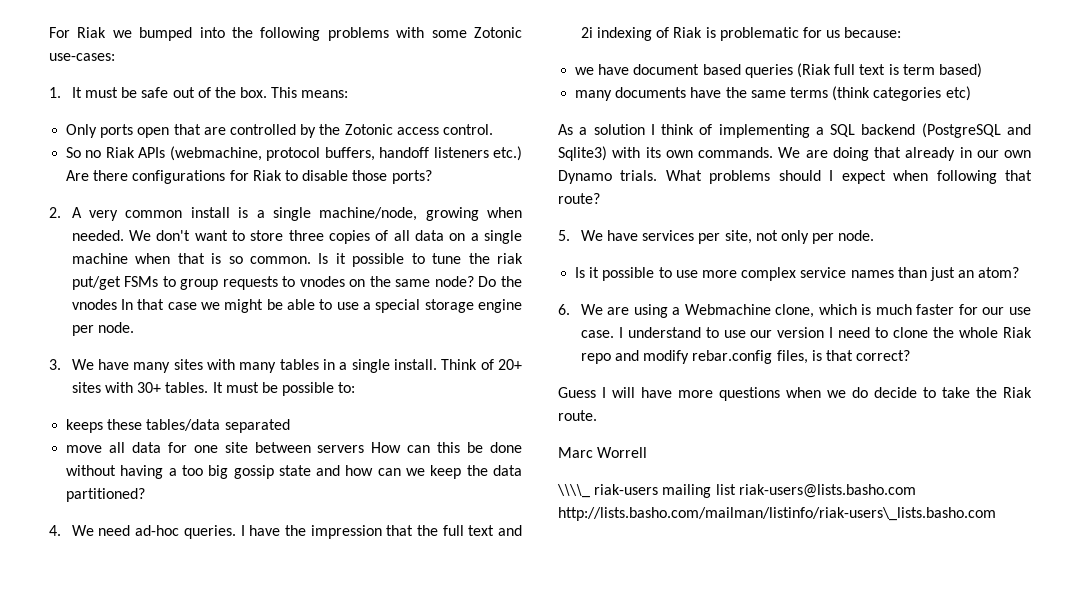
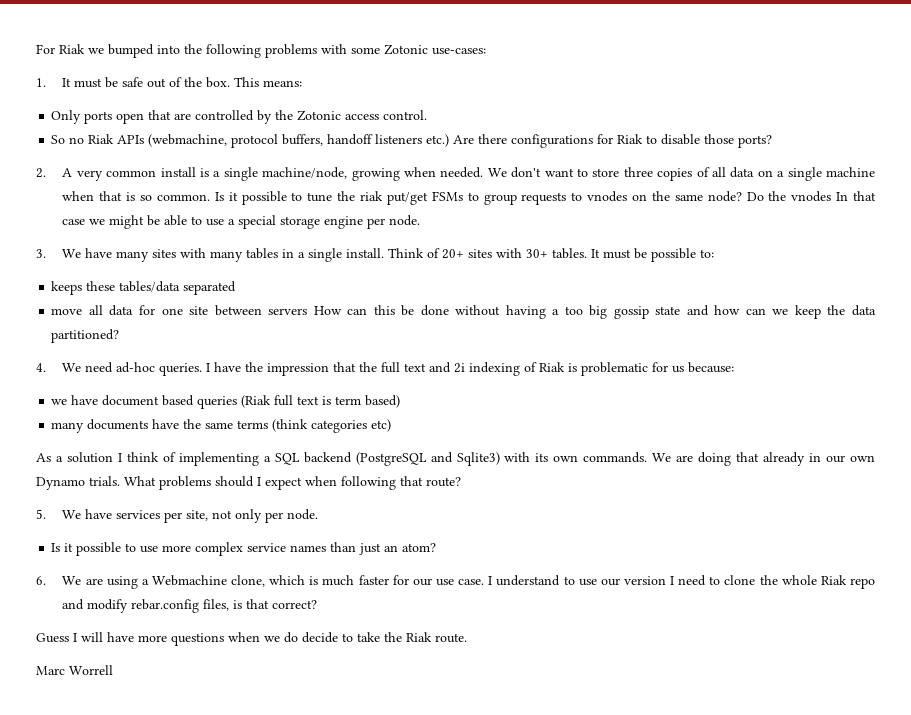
- \\\\_ riak-users mailing list riak-users@lists.basho.com http://lists.basho.com/mailman/listinfo/riak-users\_lists.basho.com

